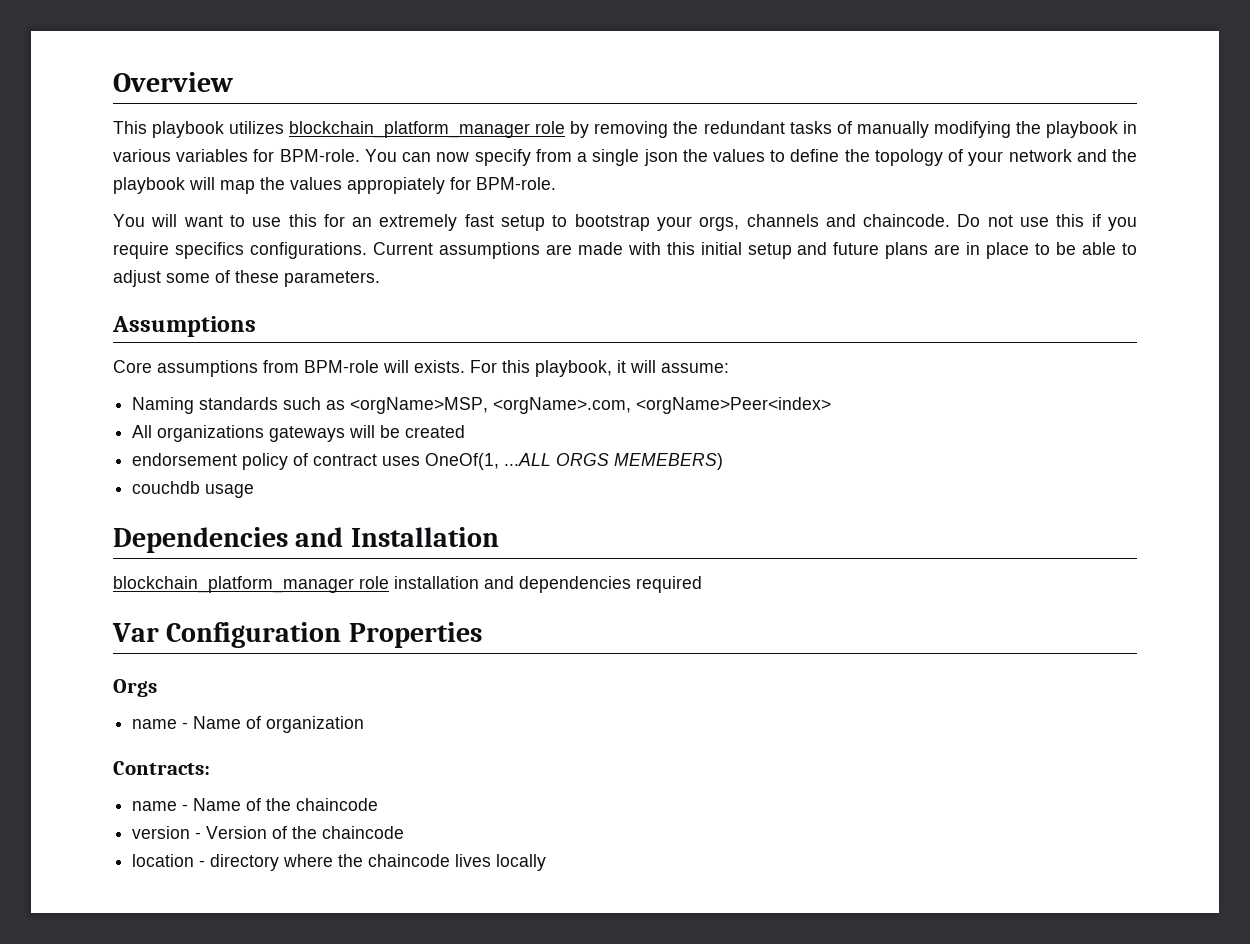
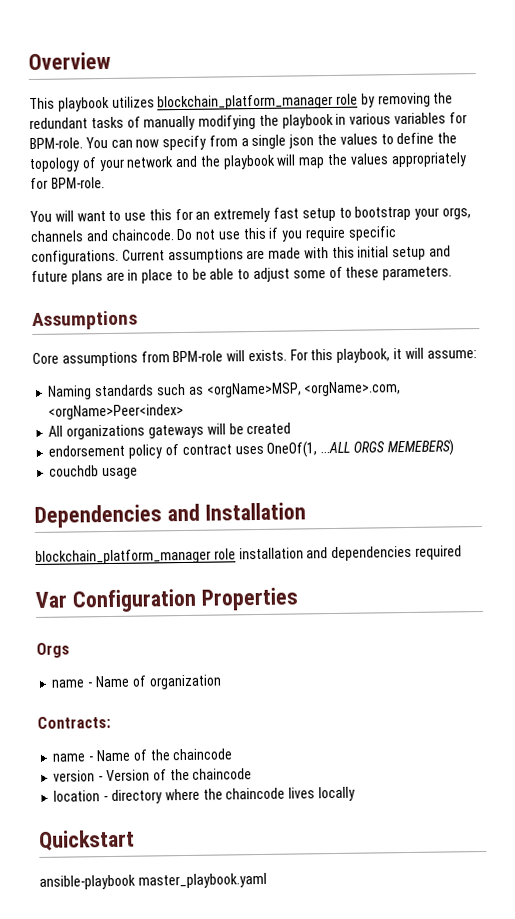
- You can now specify from a single json the values to define the topology of your network and the playbook will map the values appropiately for BPM-role.
+ You can now specify from a single json the values to define the topology of your network and the playbook will map the values appropriately for BPM-role.
- Do not use this if you require specifics configurations.
+ Do not use this if you require specific configurations.
+ Quickstart
+ ansible-playbook master_playbook.yaml

